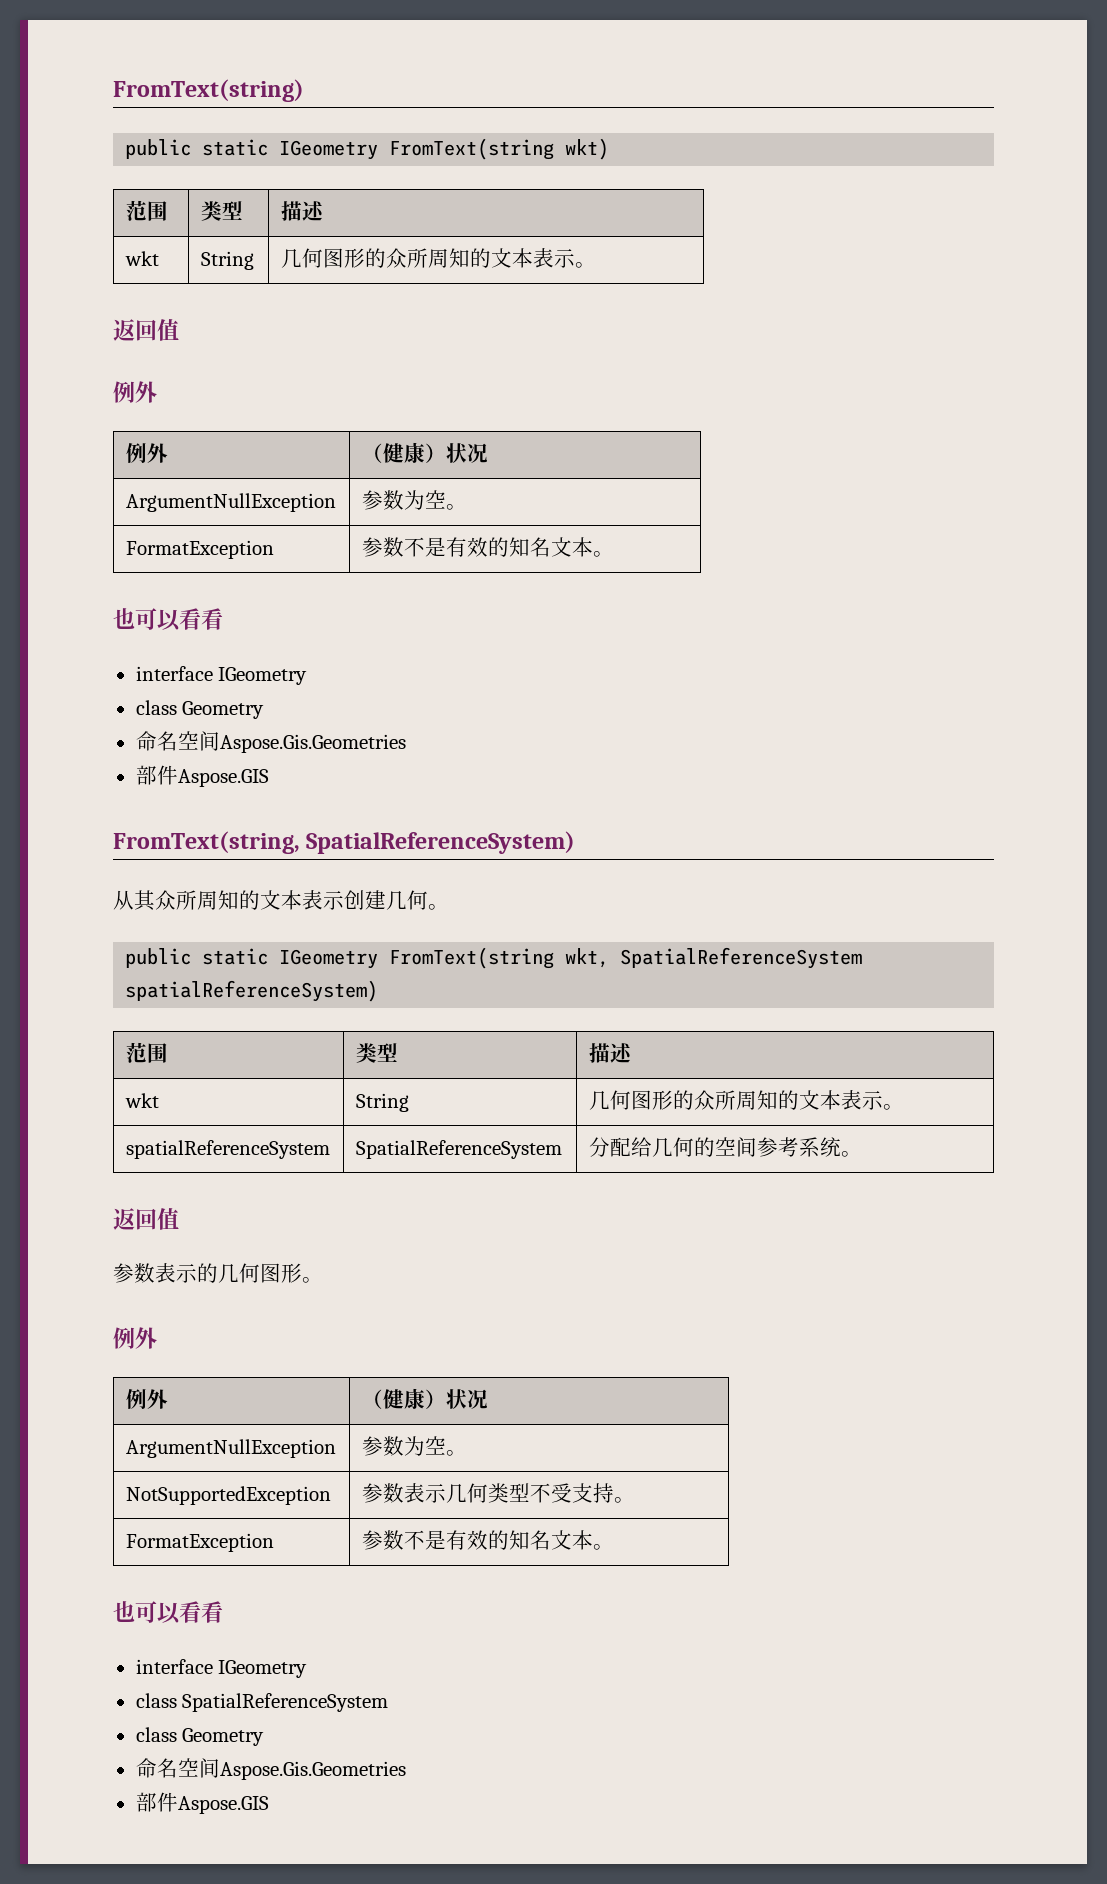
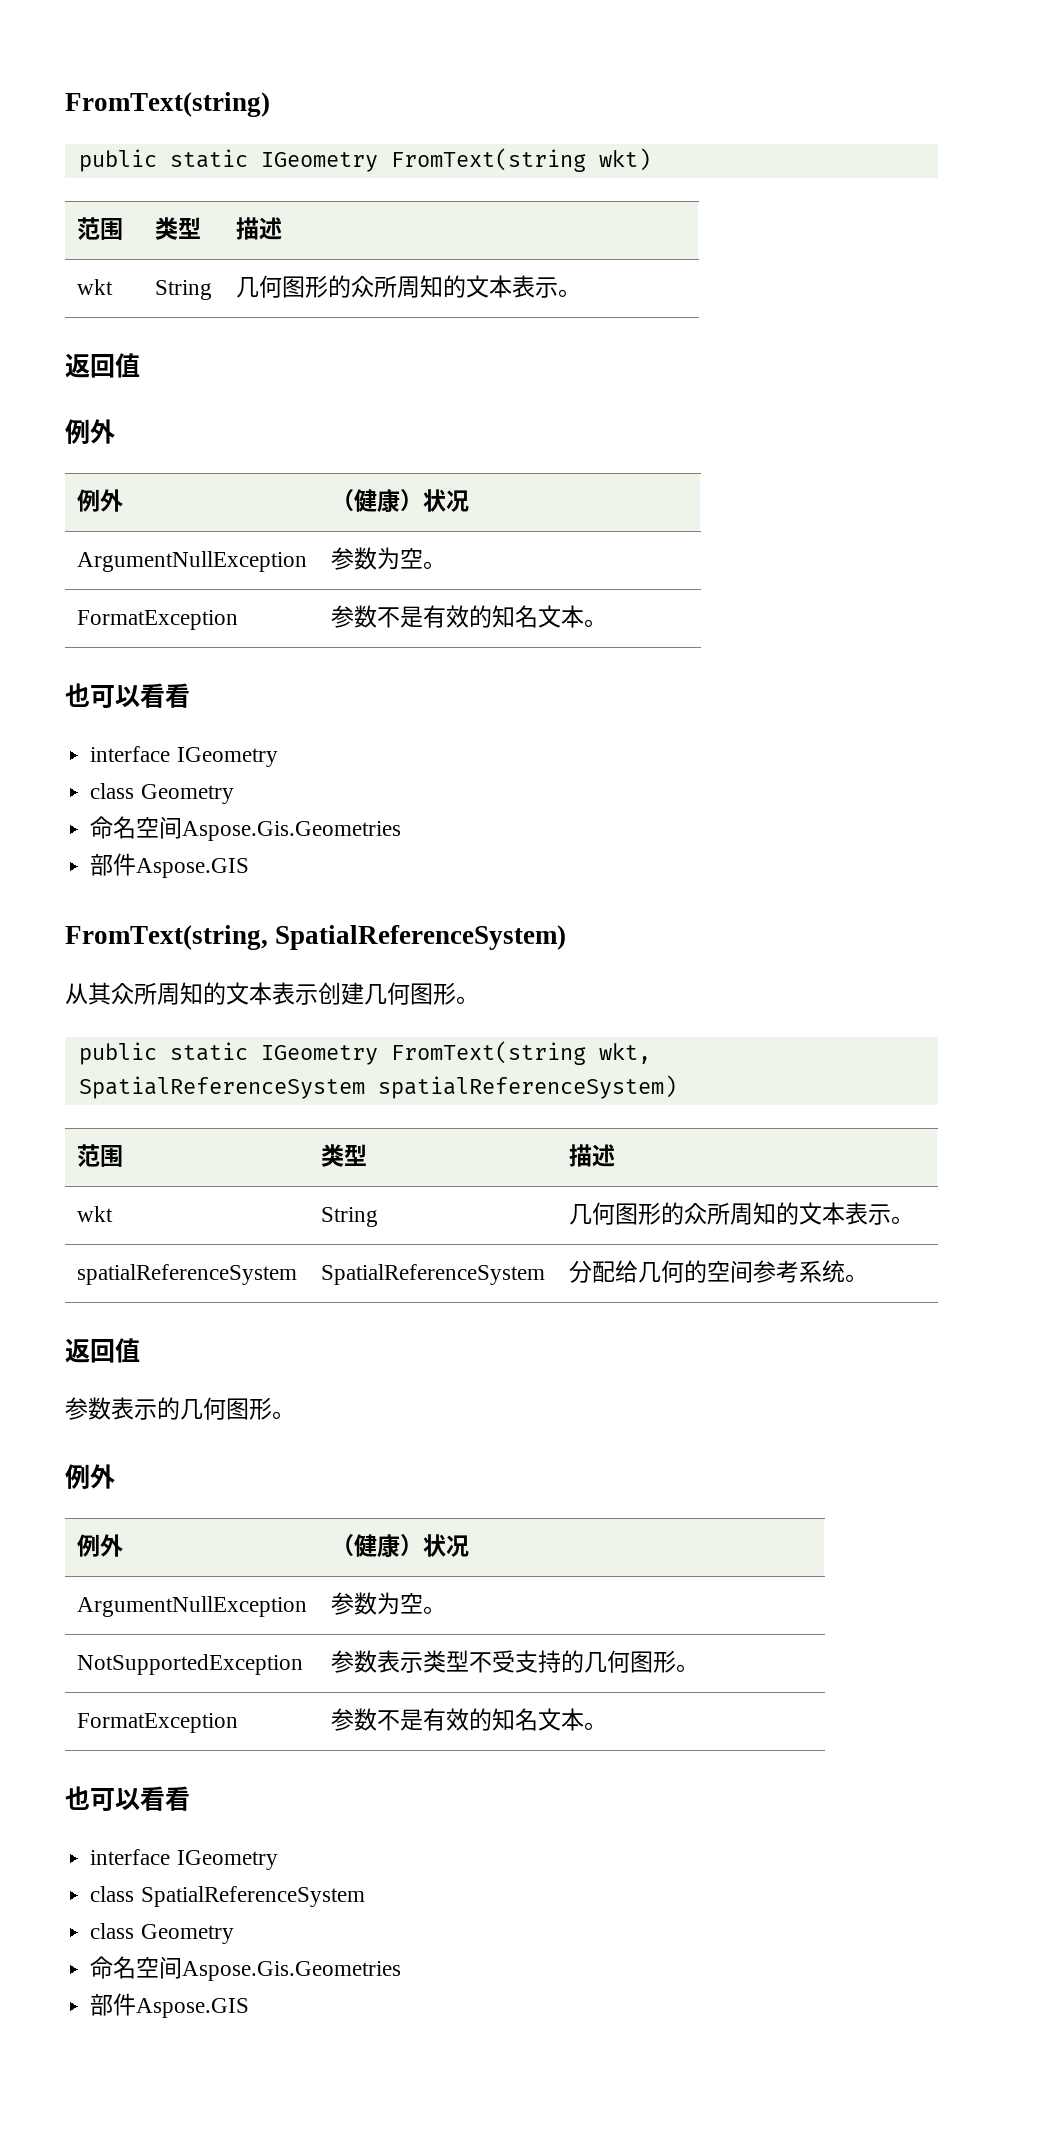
- 从其众所周知的文本表示创建几何。
+ 从其众所周知的文本表示创建几何图形。
- NotSupportedException | 参数表示几何类型不受支持。
+ NotSupportedException | 参数表示类型不受支持的几何图形。

